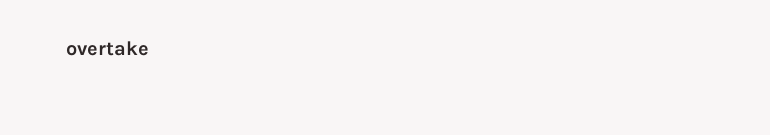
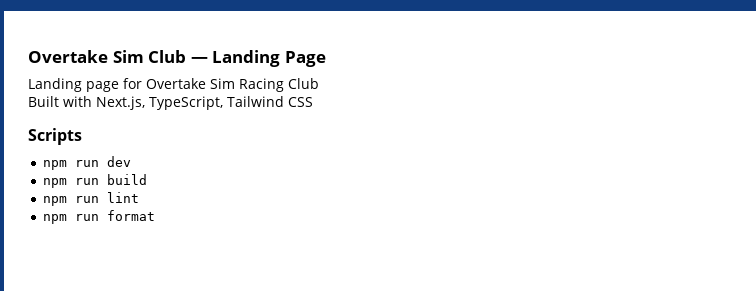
- overtake
+ Overtake Sim Club — Landing Page
+ Landing page for Overtake Sim Racing Club
+ Built with Next.js, TypeScript, Tailwind CSS
+ Scripts
+ npm run dev
+ npm run build
+ npm run lint
+ npm run format

